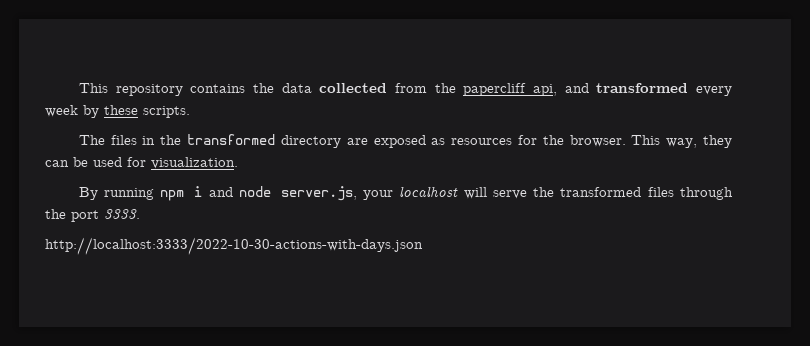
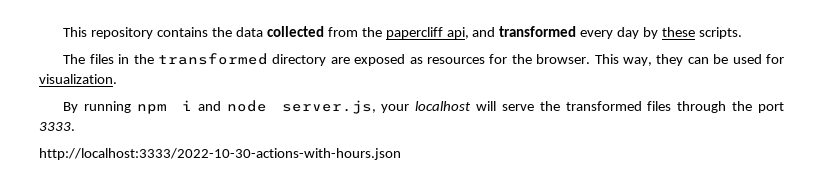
- This repository contains the data collected from the papercliff api, and transformed every week by these scripts.
+ This repository contains the data collected from the papercliff api, and transformed every day by these scripts.
- http://localhost:3333/2022-10-30-actions-with-days.json
+ http://localhost:3333/2022-10-30-actions-with-hours.json

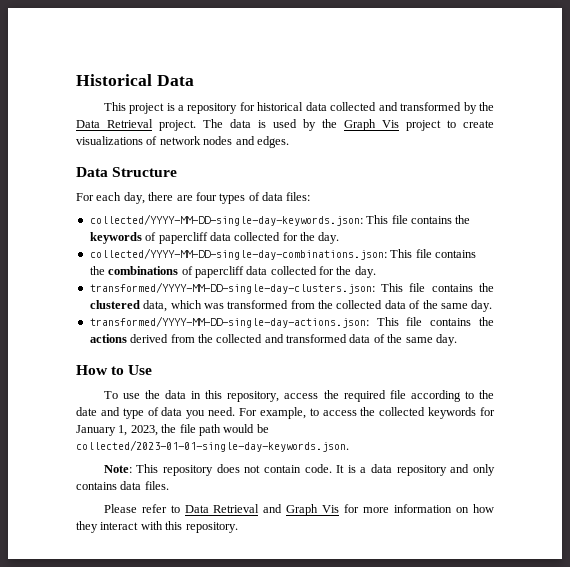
- This repository contains the data collected from the papercliff api, and transformed every day by these scripts.
- The files in the transformed directory are exposed as resources for the browser. This way, they can be used for visualization.
- By running npm i and node server.js, your localhost will serve the transformed files through the port 3333.
- http://localhost:3333/2022-10-30-actions-with-hours.json
+ Historical Data
+ This project is a repository for historical data collected and transformed by the Data Retrieval project. The data is used by the Graph Vis project to create visualizations of network nodes and edges.
+ Data Structure
+ For each day, there are four types of data files:
+ collected/YYYY-MM-DD-single-day-keywords.json: This file contains the keywords of papercliff data collected for the day.
+ collected/YYYY-MM-DD-single-day-combinations.json: This file contains the combinations of papercliff data collected for the day.
+ transformed/YYYY-MM-DD-single-day-clusters.json: This file contains the clustered data, which was transformed from the collected data of the same day.
+ transformed/YYYY-MM-DD-single-day-actions.json: This file contains the actions derived from the collected and transformed data of the same day.
+ How to Use
+ To use the data in this repository, access the required file according to the date and type of data you need. For example, to access the collected keywords for January 1, 2023, the file path would be collected/2023-01-01-single-day-keywords.json.
+ Note: This repository does not contain code. It is a data repository and only contains data files.
+ Please refer to Data Retrieval and Graph Vis for more information on how they interact with this repository.

